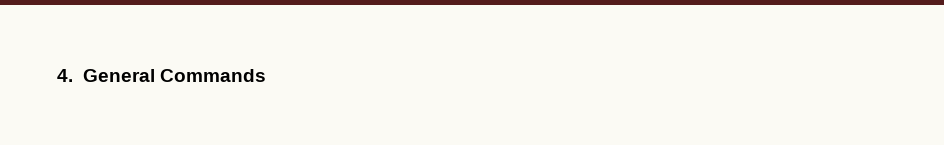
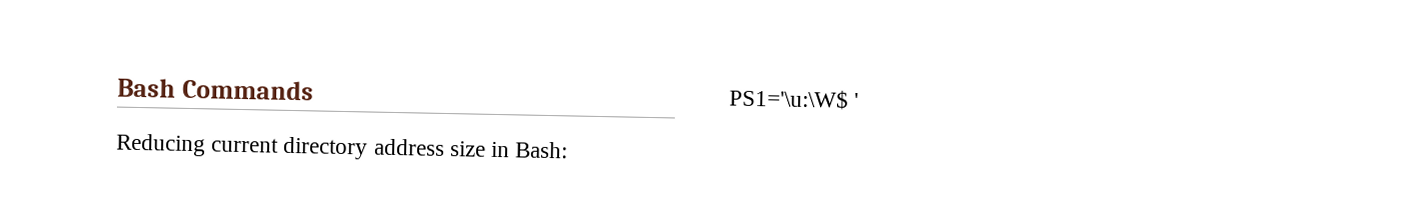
- 4. General Commands
+ Bash Commands
+ Reducing current directory address size in Bash: PS1='\u:\W$ '

